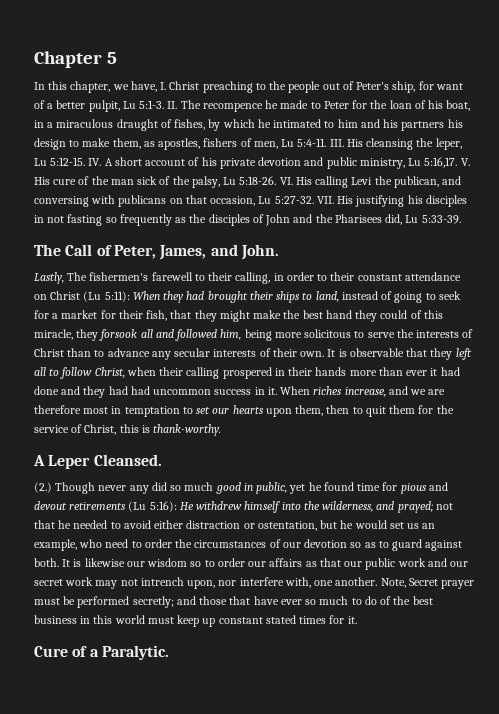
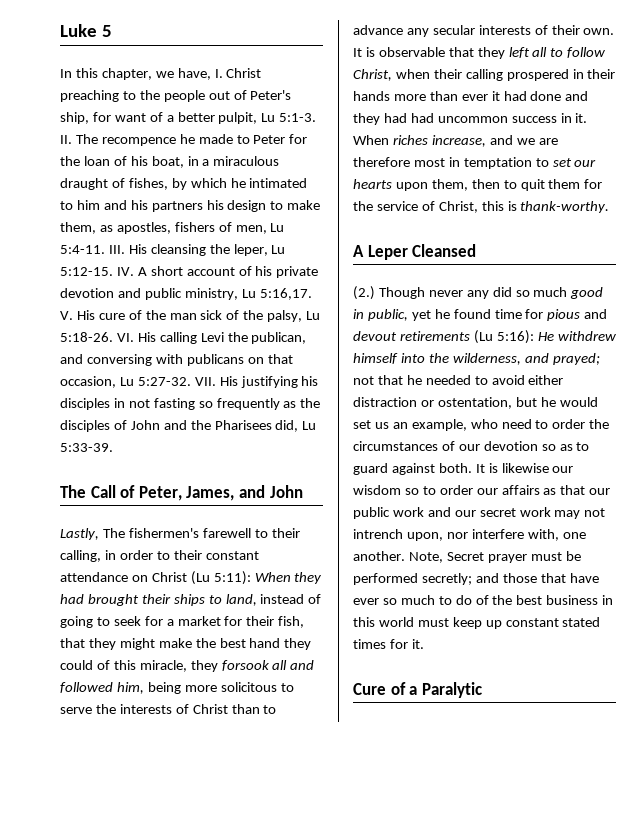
- Chapter 5
+ Luke 5
- The Call of Peter, James, and John.
+ The Call of Peter, James, and John
- A Leper Cleansed.
+ A Leper Cleansed
- Cure of a Paralytic.
+ Cure of a Paralytic

